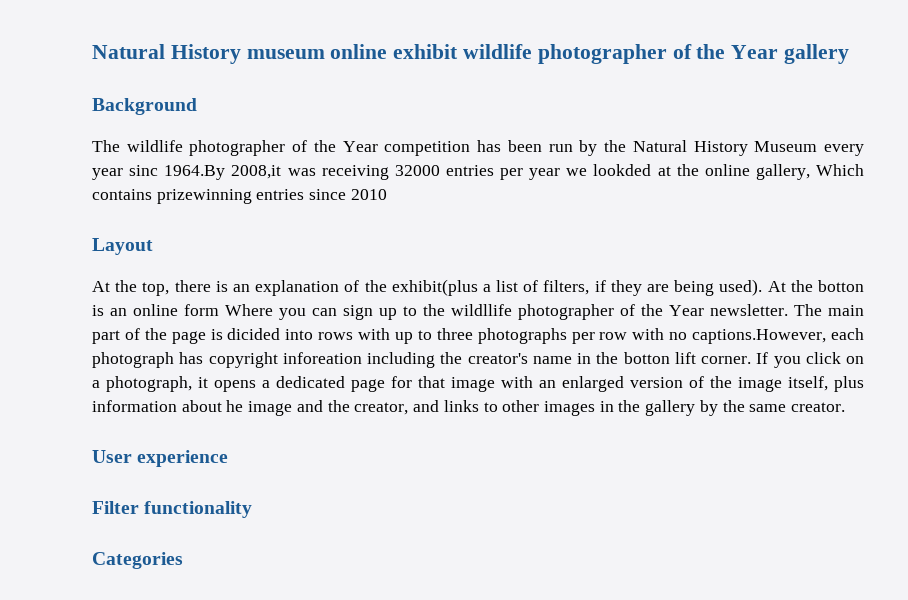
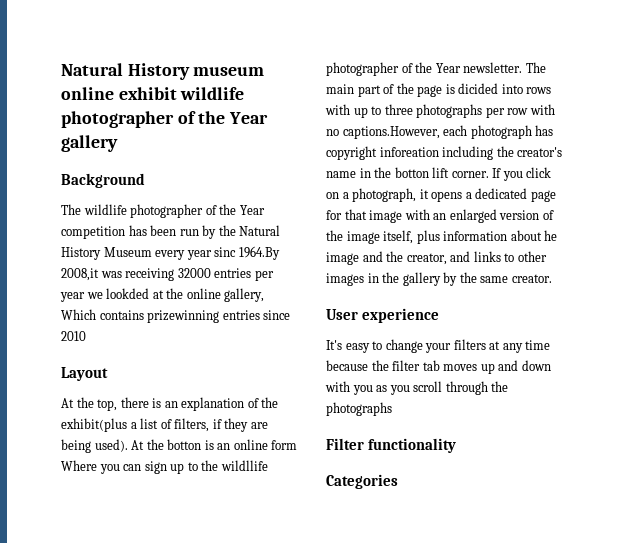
+ It's easy to change your filters at any time because the filter tab moves up and down with you as you scroll through the photographs

